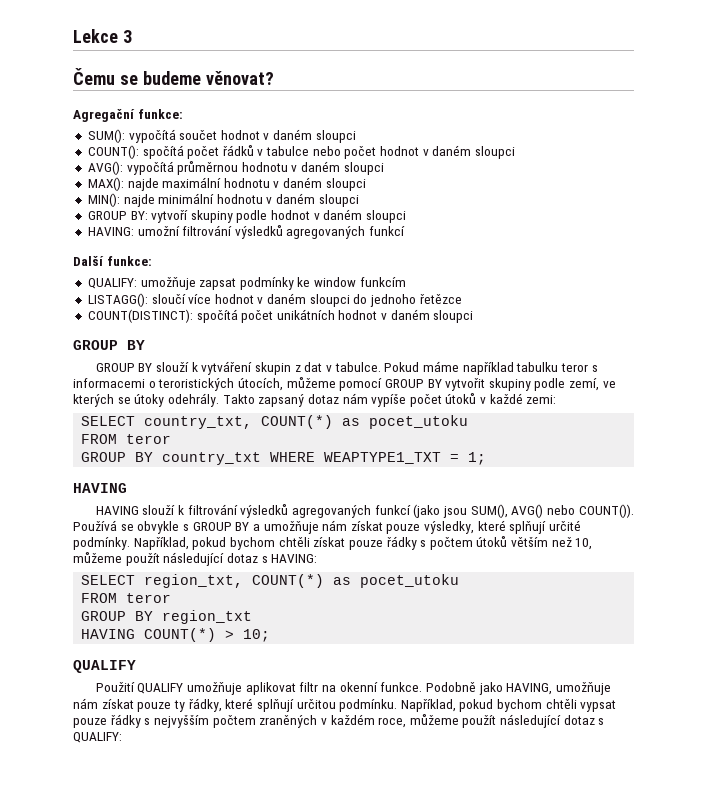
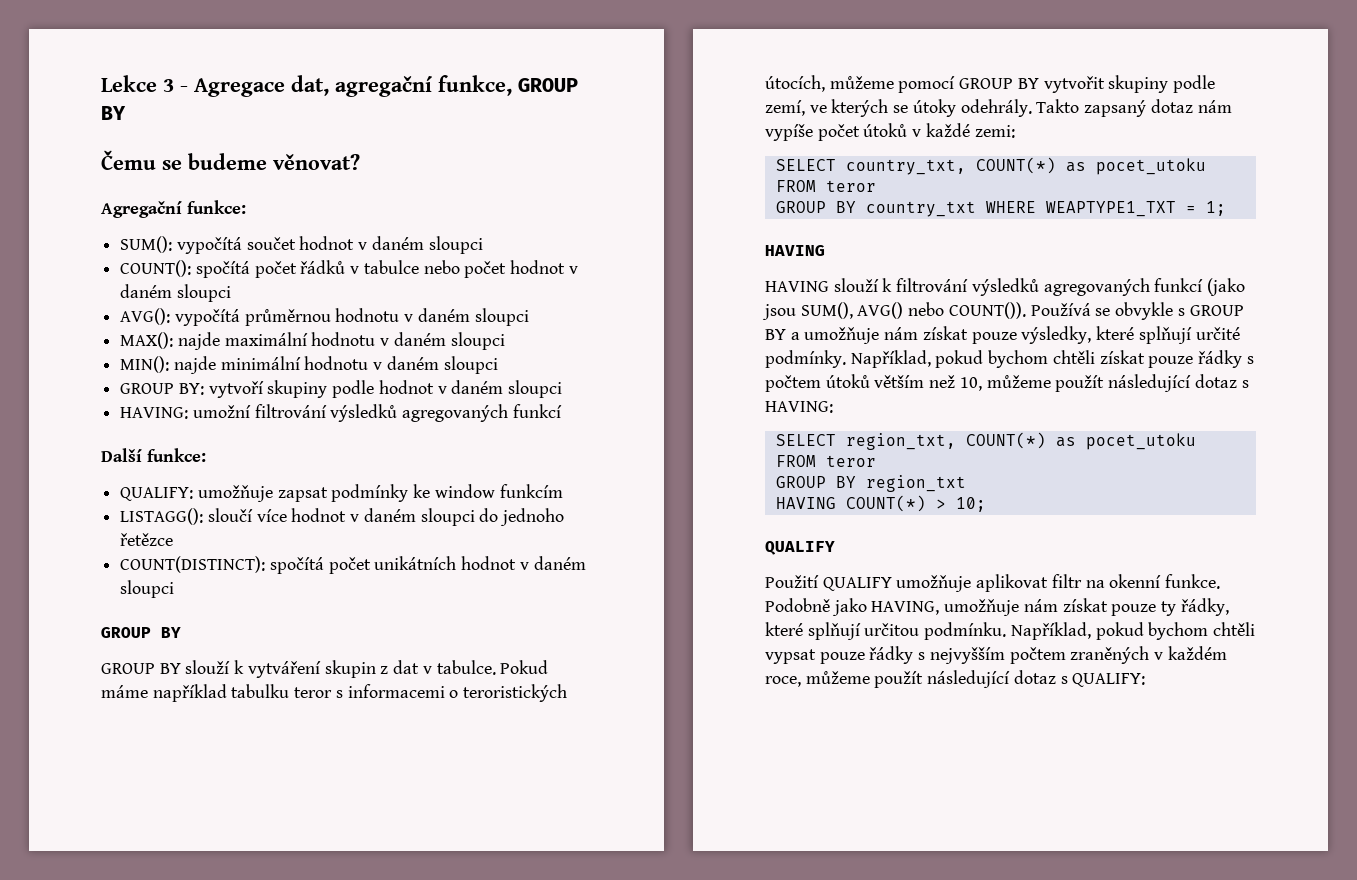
- Lekce 3
+ Lekce 3 - Agregace dat, agregační funkce, GROUP BY

